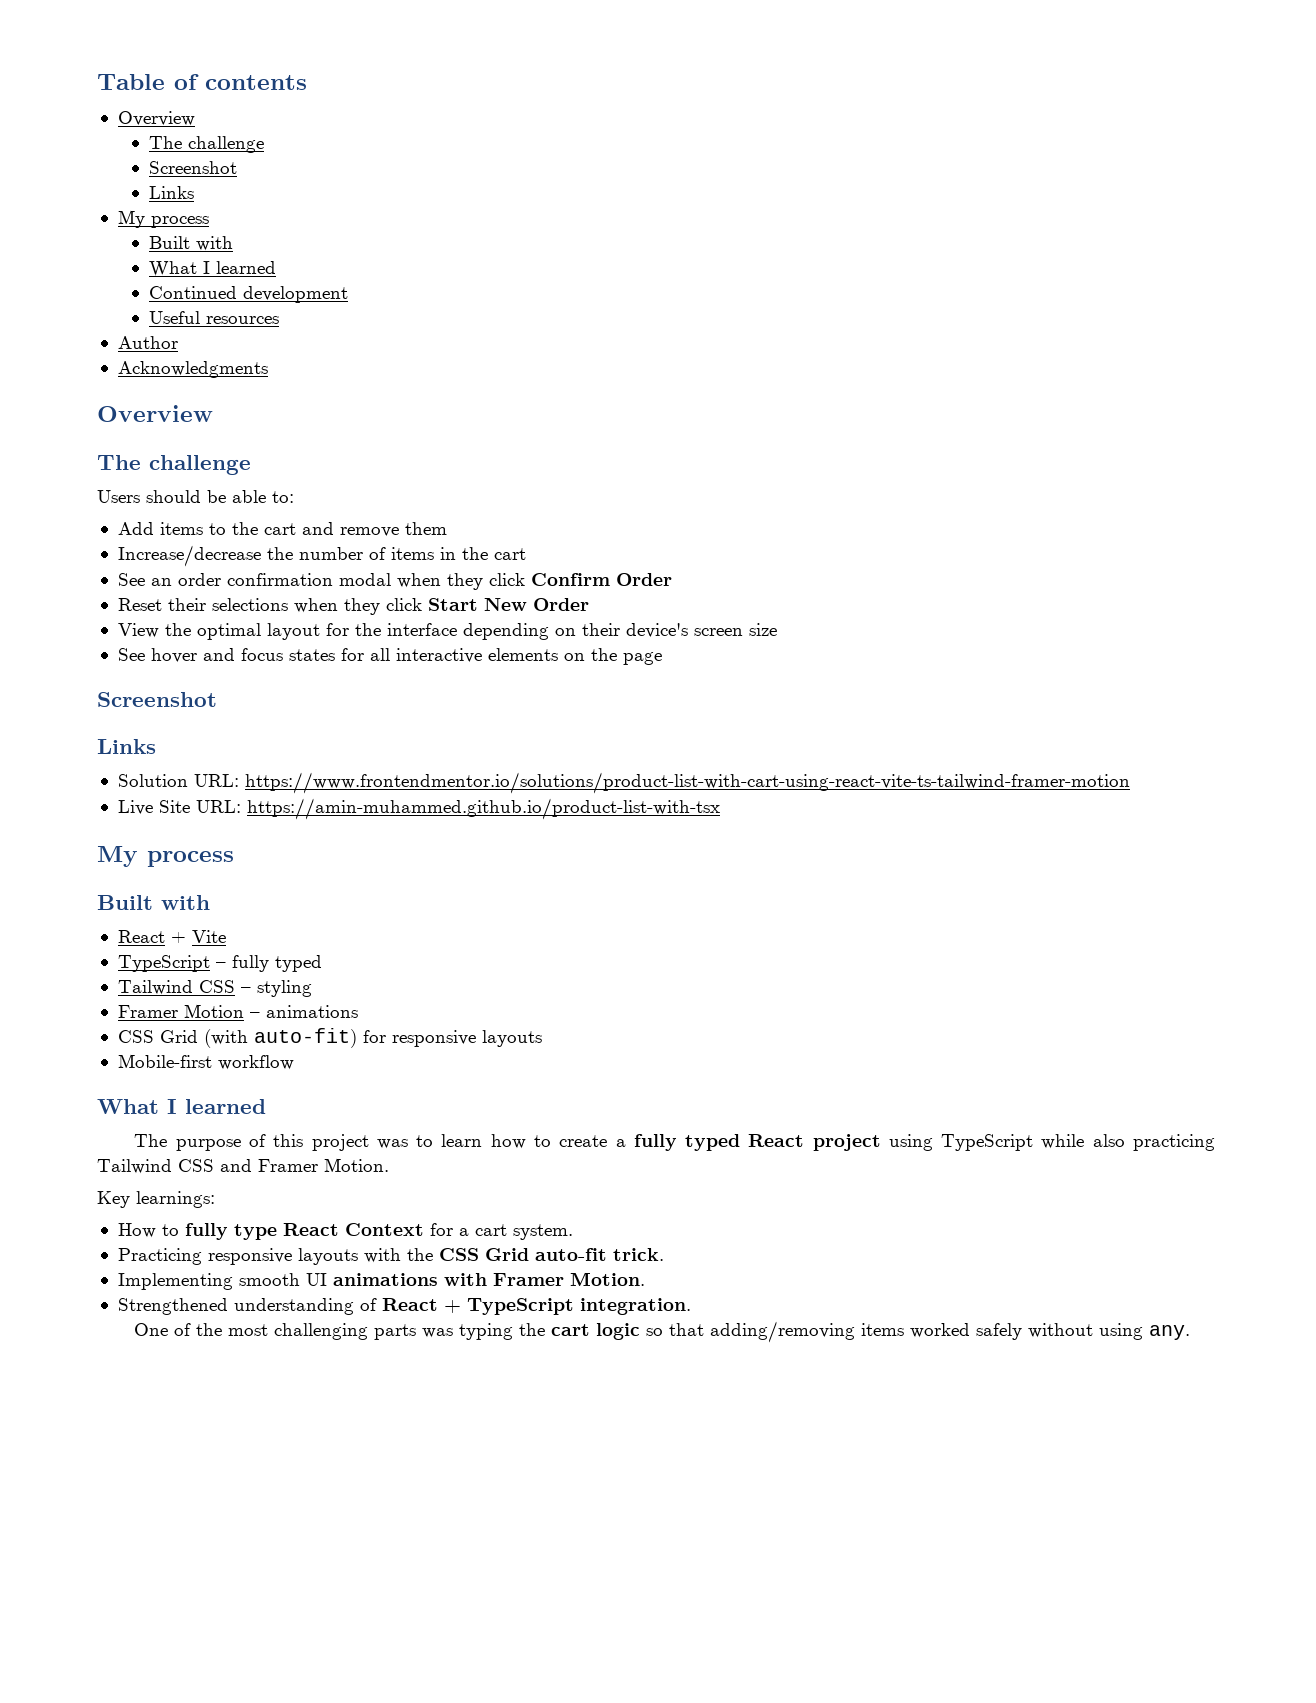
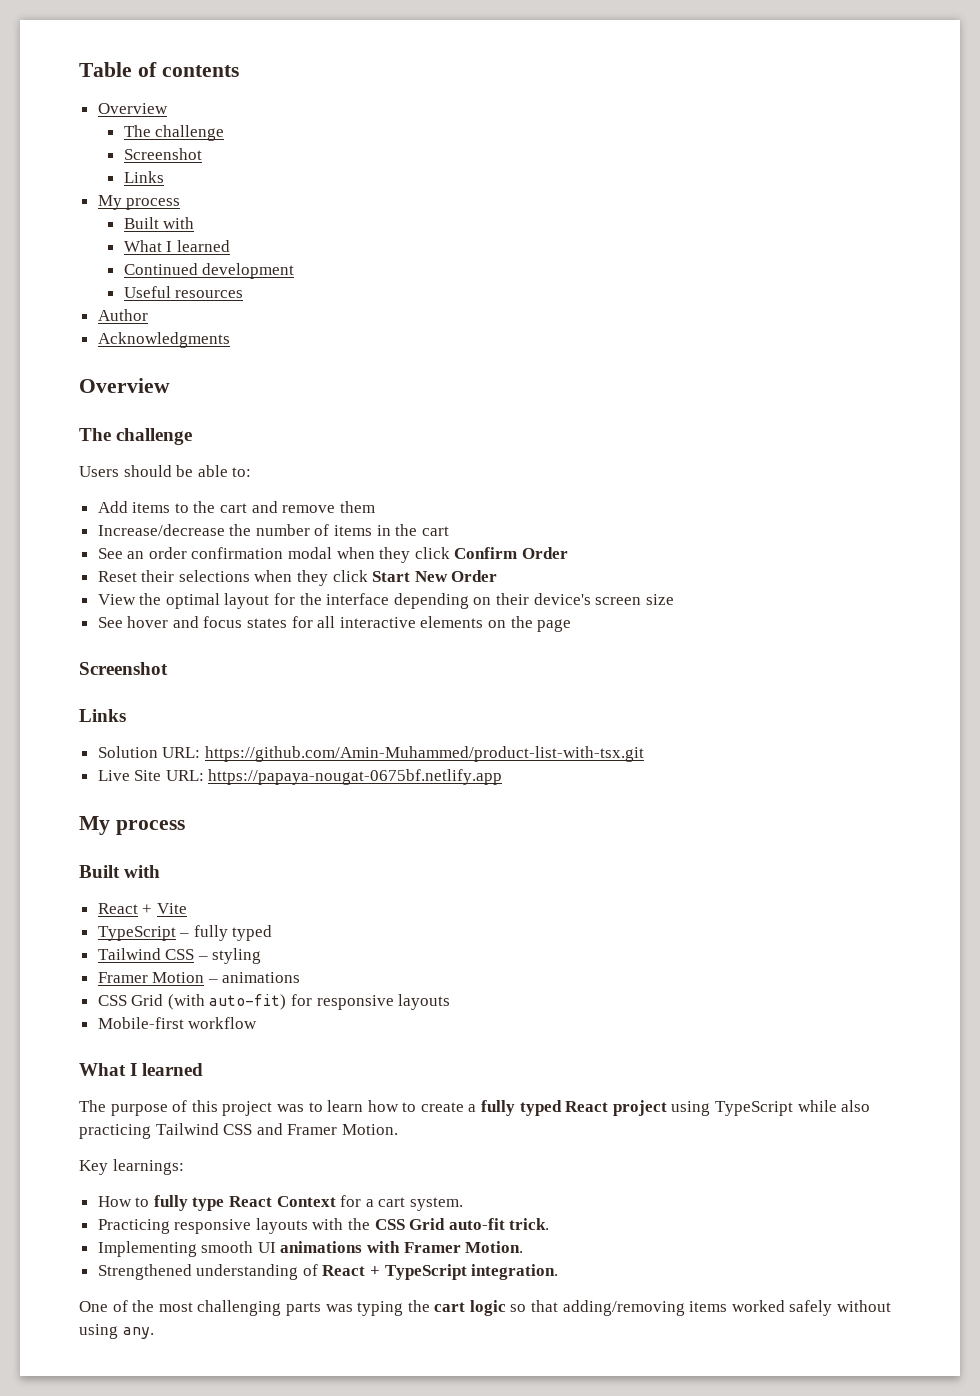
- Solution URL: https://www.frontendmentor.io/solutions/product-list-with-cart-using-react-vite-ts-tailwind-framer-motion
+ Solution URL: https://github.com/Amin-Muhammed/product-list-with-tsx.git
- Live Site URL: https://amin-muhammed.github.io/product-list-with-tsx
+ Live Site URL: https://papaya-nougat-0675bf.netlify.app

